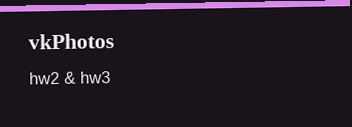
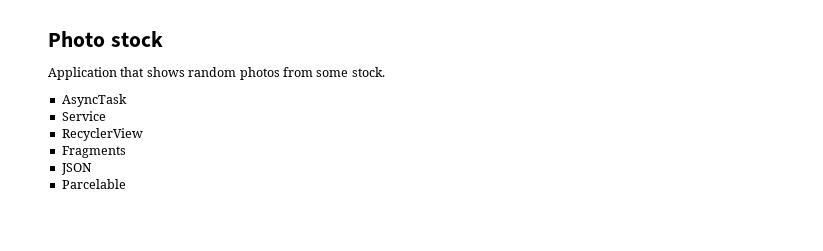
- vkPhotos
- hw2 & hw3
+ Photo stock
+ Application that shows random photos from some stock.
+ AsyncTask
+ Service
+ RecyclerView
+ Fragments
+ JSON
+ Parcelable

